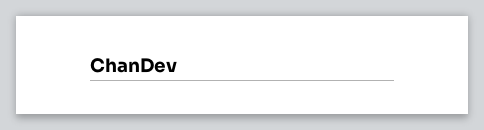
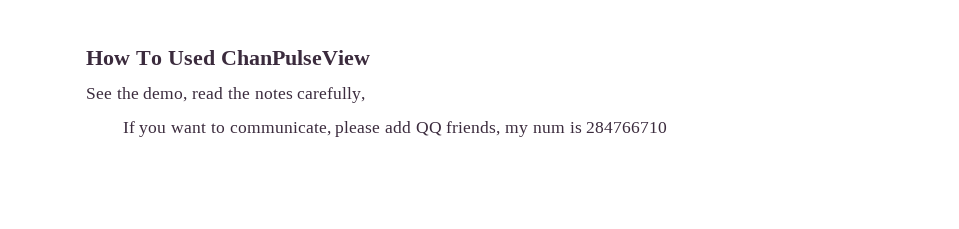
- ChanDev
+ How To Used ChanPulseView
+ See the demo, read the notes carefully,
+ If you want to communicate, please add QQ friends, my num is 284766710

